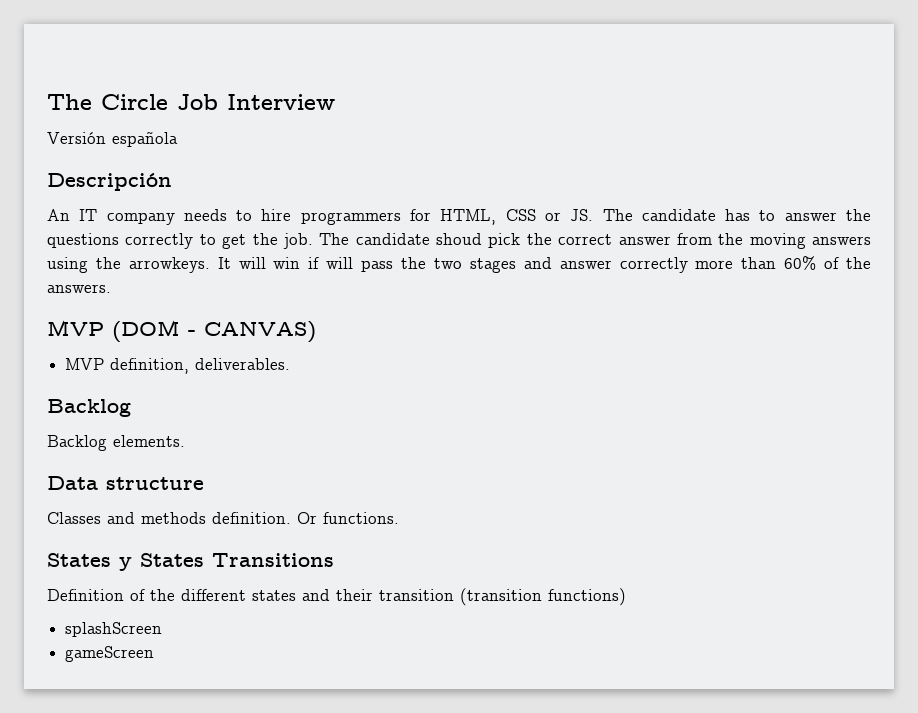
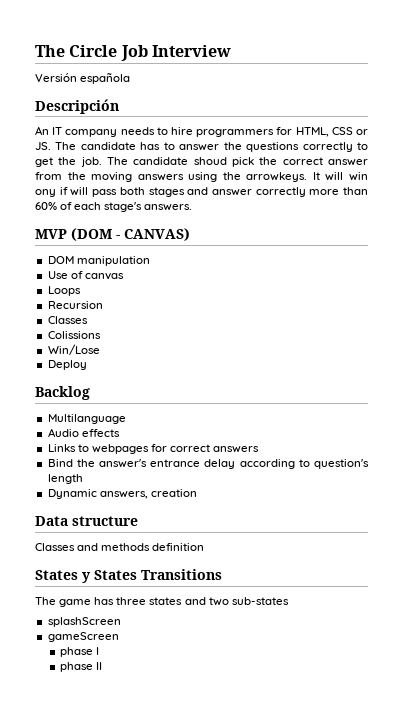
- It will win if will pass the two stages and answer correctly more than 60% of the answers.
+ It will win ony if will pass both stages and answer correctly more than 60% of each stage's answers.
- MVP definition, deliverables.
+ DOM manipulation
+ Use of canvas
+ Loops
+ Recursion
+ Classes
+ Colissions
+ Win/Lose
+ Deploy
  Backlog
- Backlog elements.
+ Multilanguage
+ Audio effects
+ Links to webpages for correct answers
+ Bind the answer's entrance delay according to question's length
+ Dynamic answers, creation
- Classes and methods definition. Or functions.
+ Classes and methods definition
- Definition of the different states and their transition (transition functions)
+ The game has three states and two sub-states
  splashScreen
  gameScreen
+ phase I
+ phase II

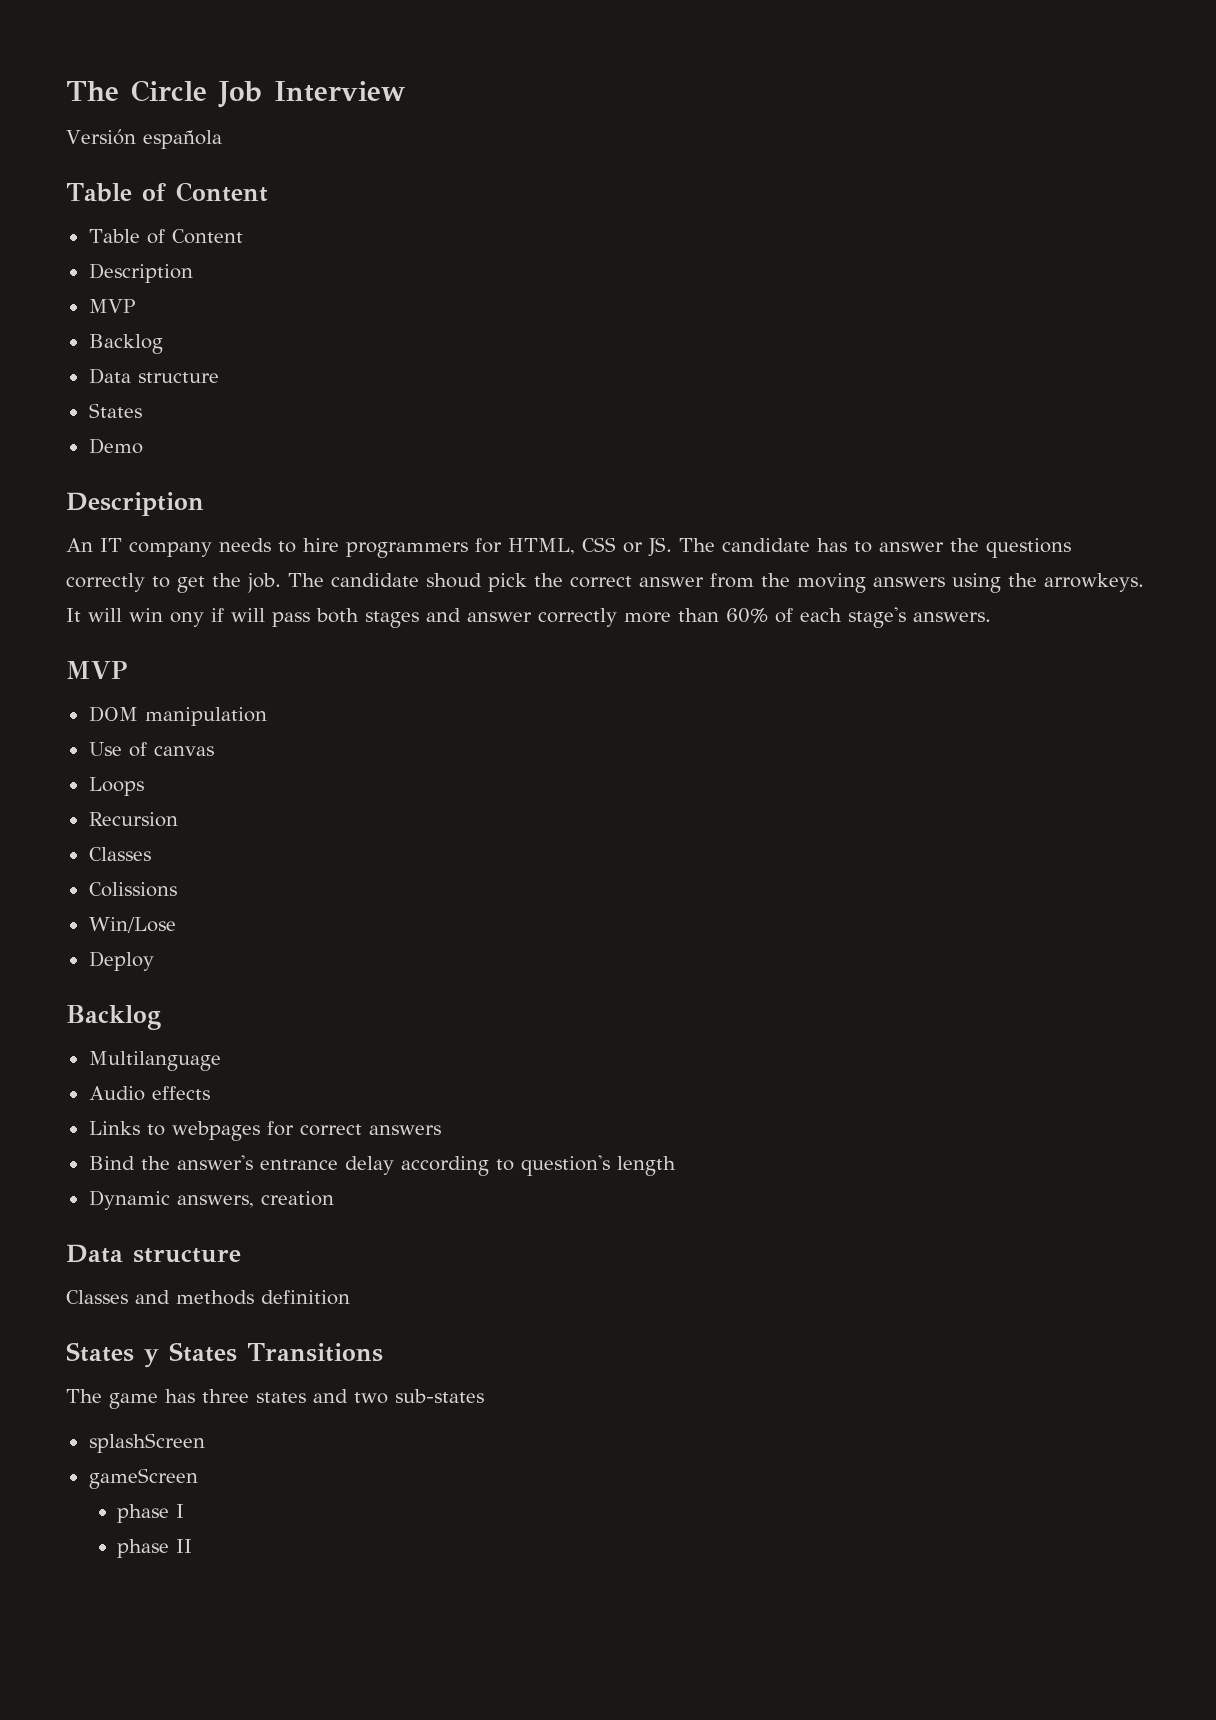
  Versión española
- Descripción
+ Table of Content
+ Table of Content
+ Description
+ MVP
+ Backlog
+ Data structure
+ States
+ Demo
+ Description
  It will win ony if will pass both stages and answer correctly more than 60% of each stage's answers.
- MVP (DOM - CANVAS)
+ MVP

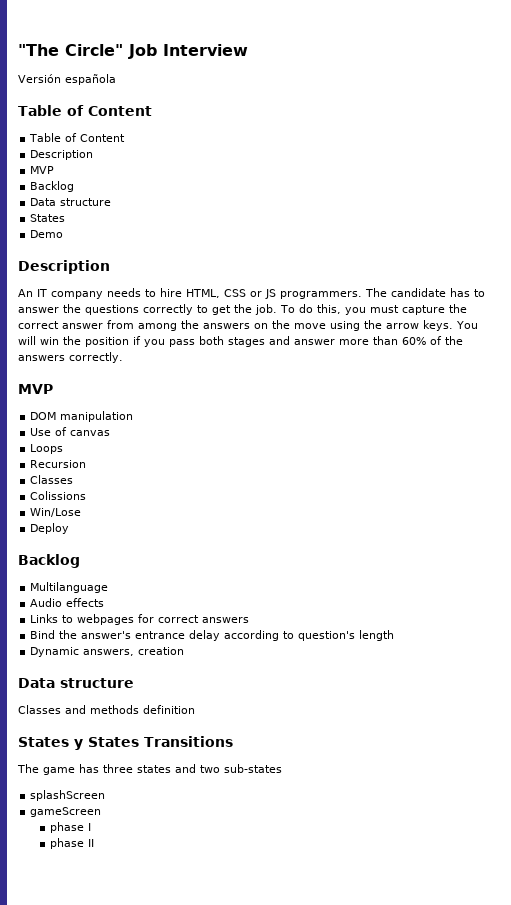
- The Circle Job Interview
+ "The Circle" Job Interview
- An IT company needs to hire programmers for HTML, CSS or JS. The candidate has to answer the questions correctly to get the job.
+ An IT company needs to hire HTML, CSS or JS programmers. The candidate has to answer the questions correctly to get the job.
- The candidate shoud pick the correct answer from the moving answers using the arrowkeys. It will win ony if will pass both stages and answer correctly more than 60% of each stage's answers.
+ To do this, you must capture the correct answer from among the answers on the move using the arrow keys. You will win the position if you pass both stages and answer more than 60% of the answers correctly.

